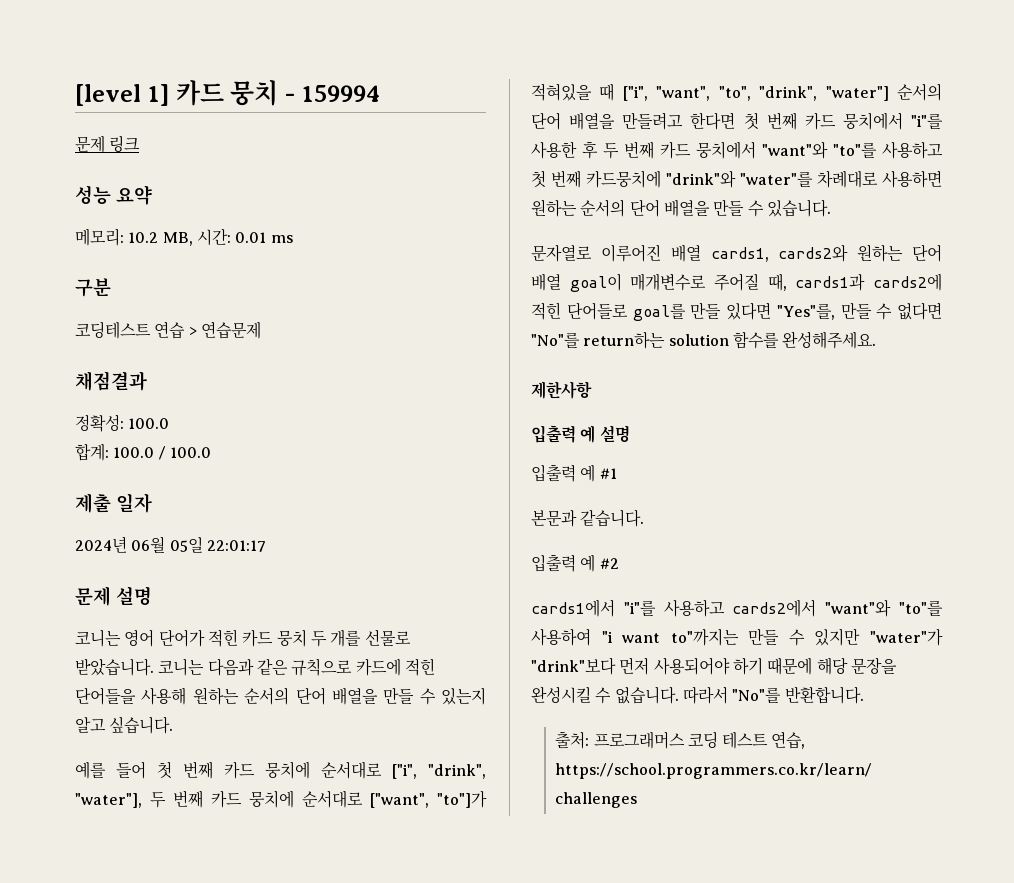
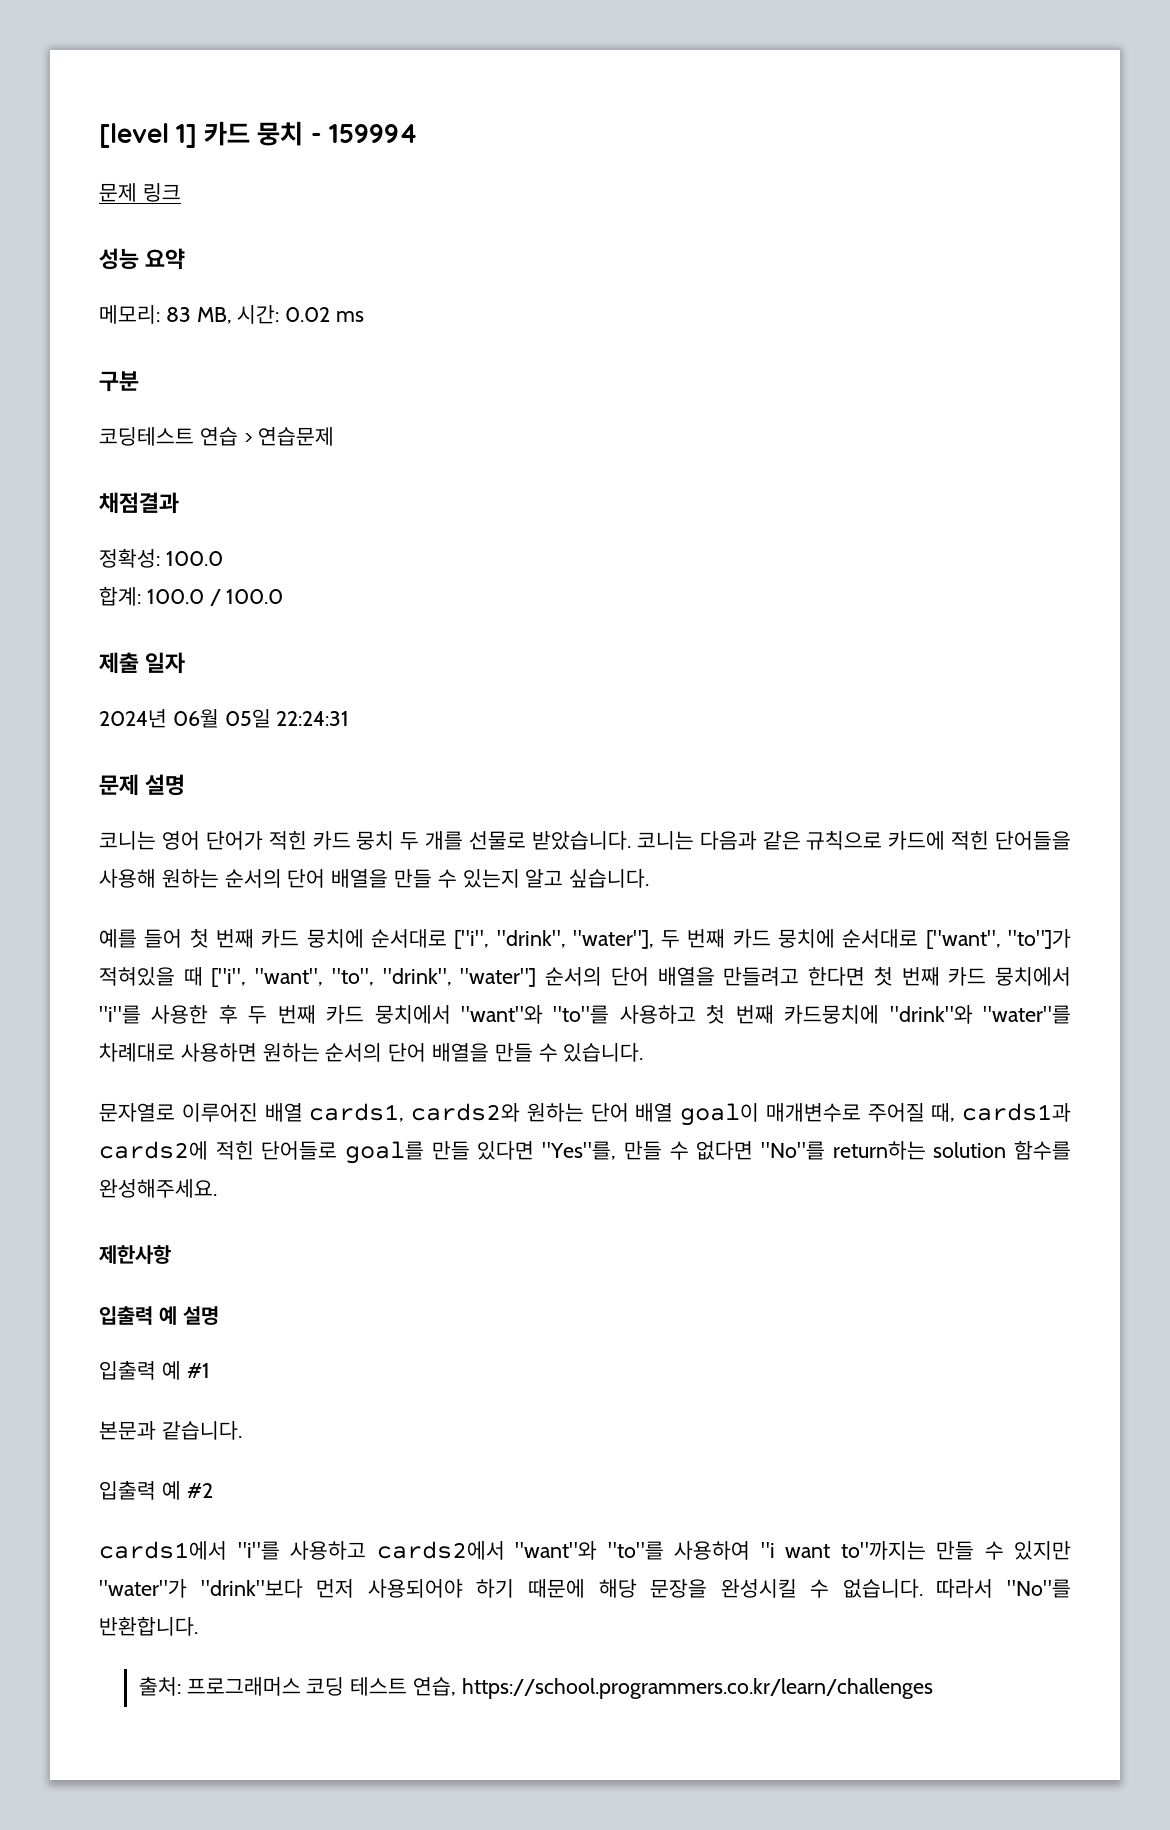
- 메모리: 10.2 MB, 시간: 0.01 ms
+ 메모리: 83 MB, 시간: 0.02 ms
- 2024년 06월 05일 22:01:17
+ 2024년 06월 05일 22:24:31

